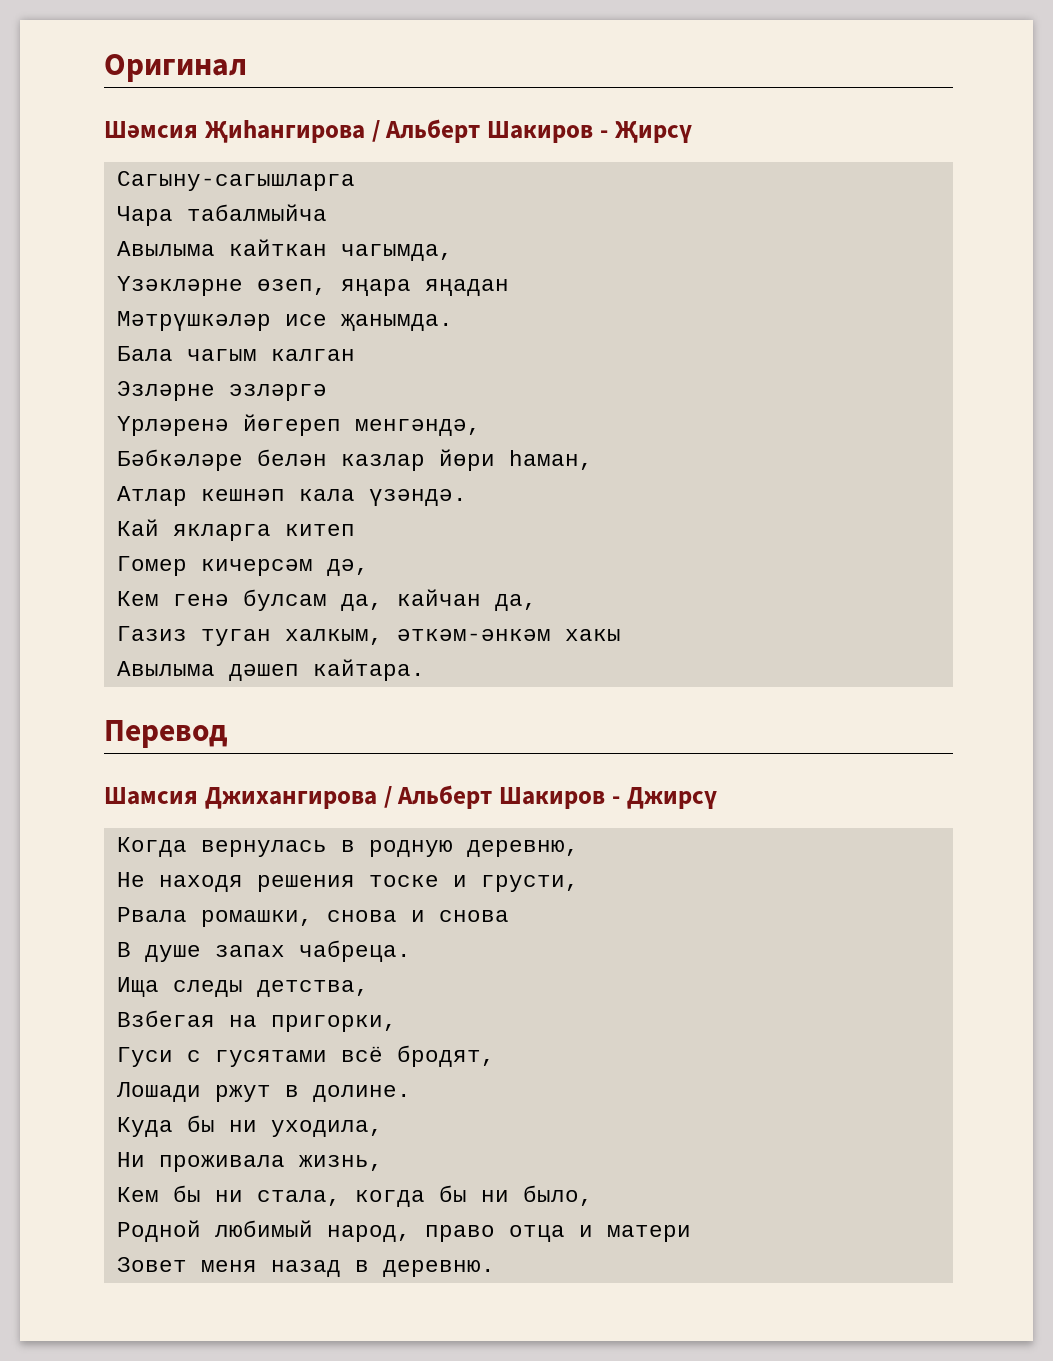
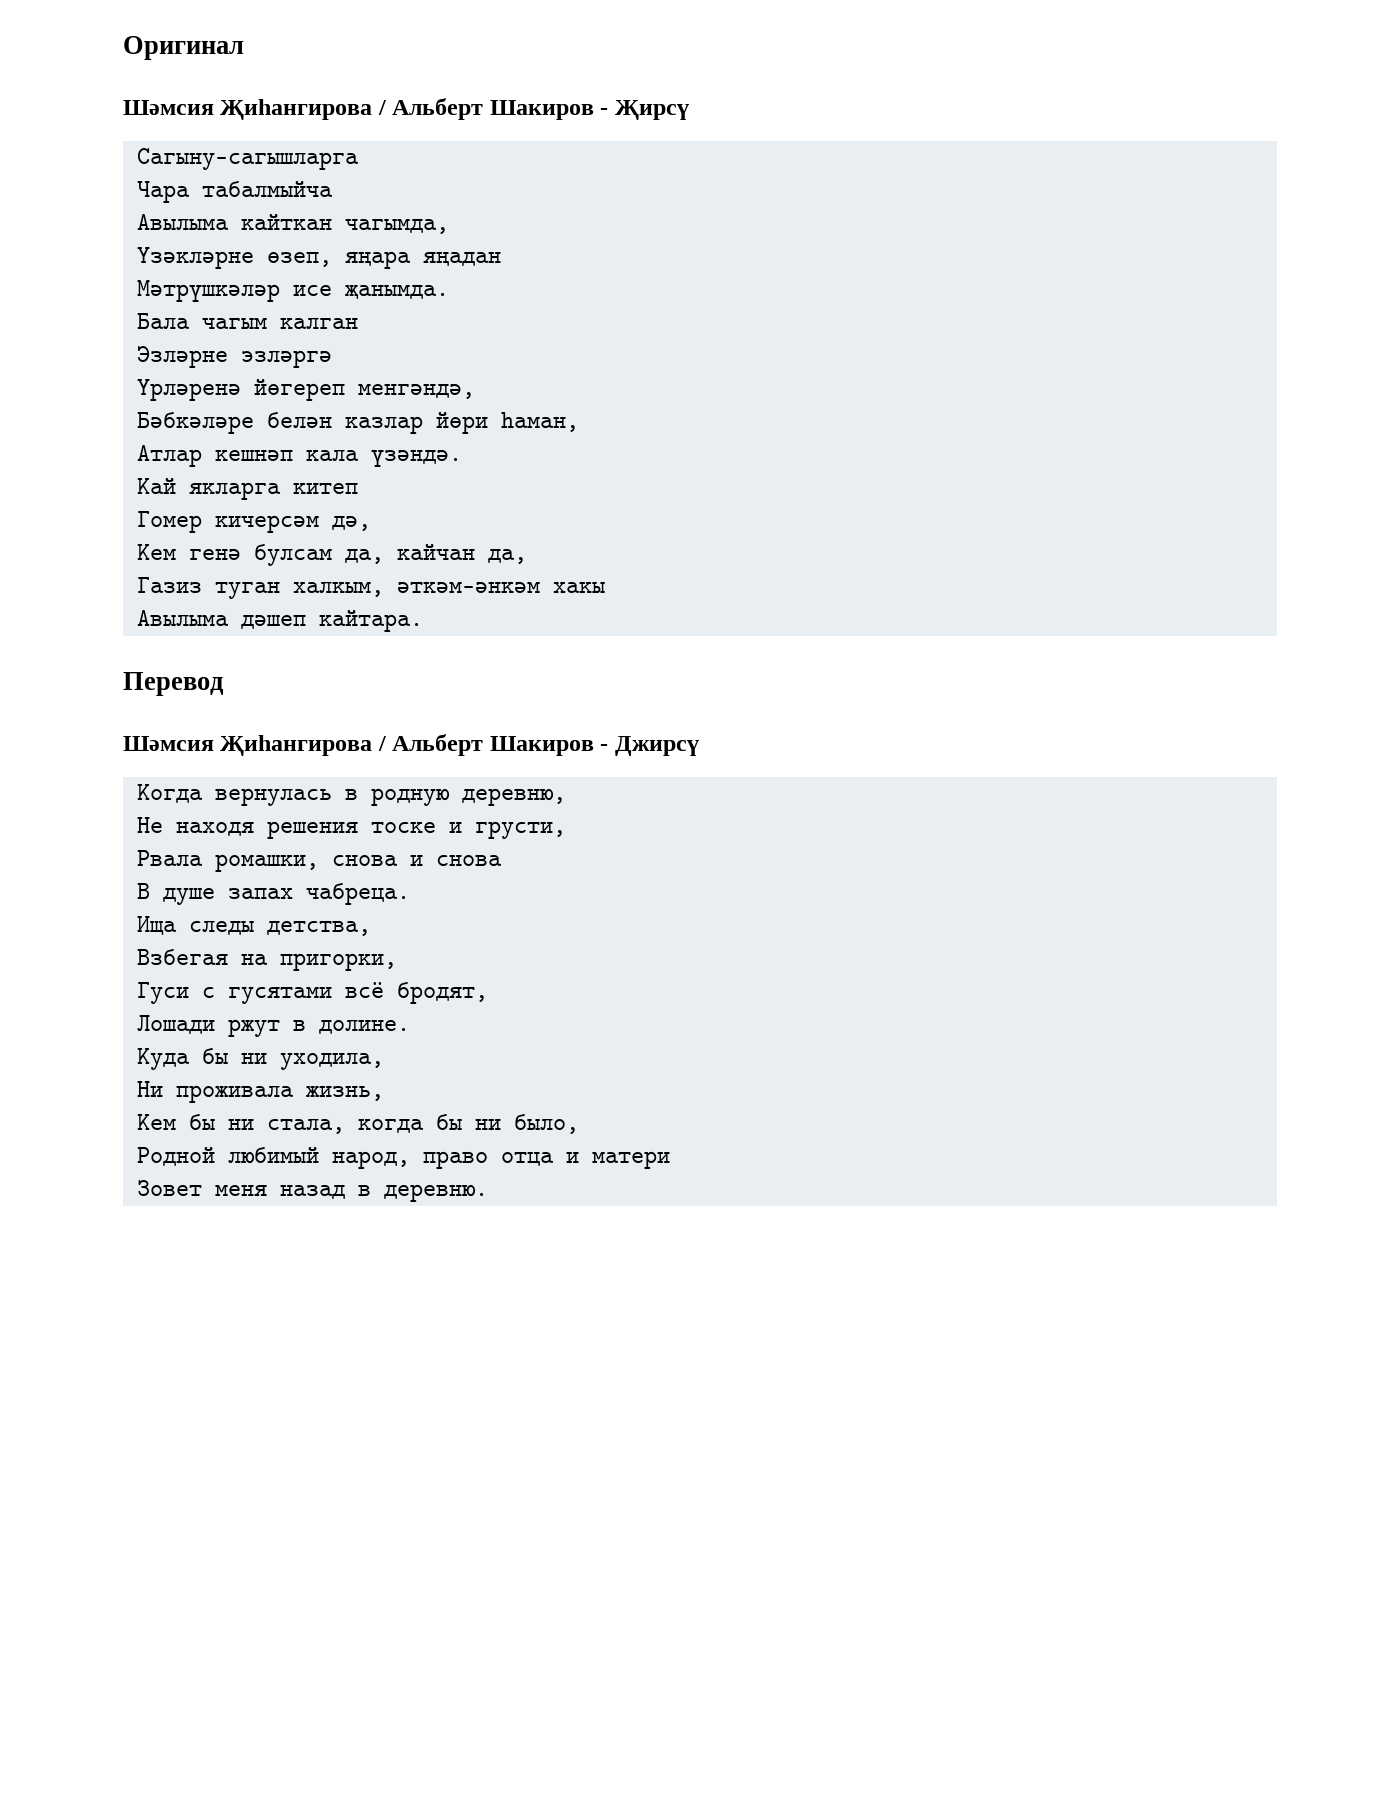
- Шамсия Джихангирова / Альберт Шакиров - Джирсү
+ Шәмсия Җиһангирова / Альберт Шакиров - Джирсү

